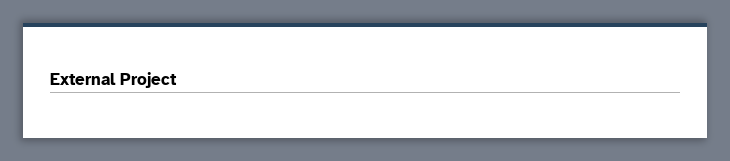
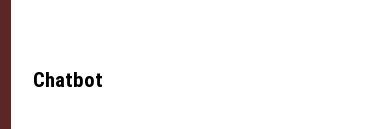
- External Project
+ Chatbot

